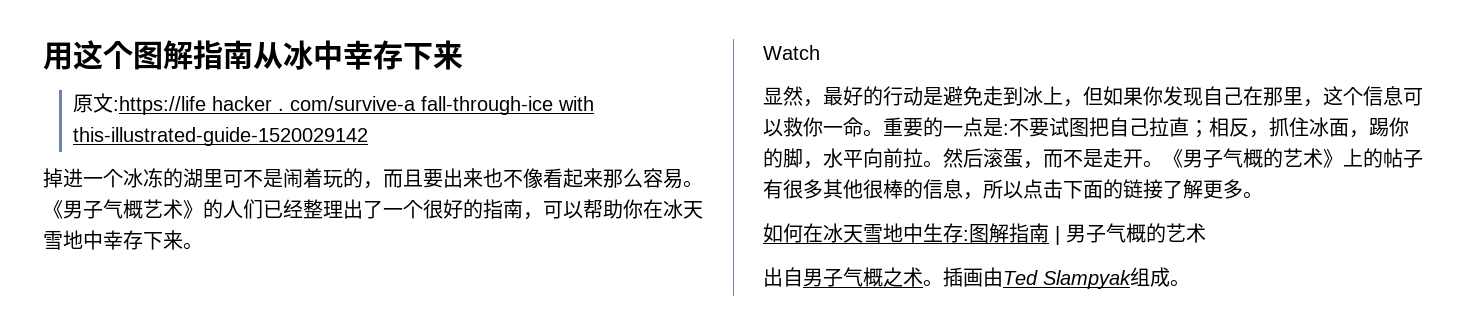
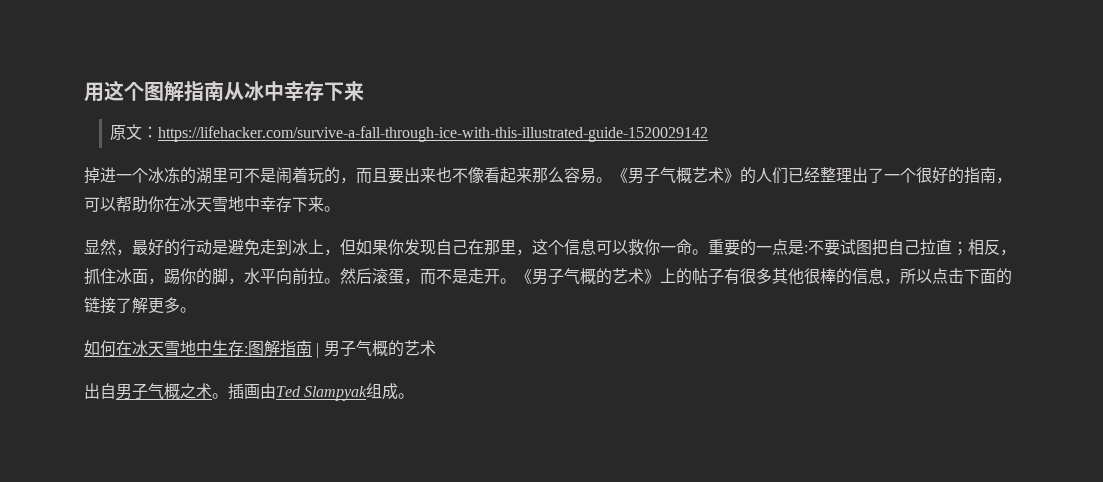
- 原文:https://life hacker . com/survive-a fall-through-ice with this-illustrated-guide-1520029142
+ 原文：https://lifehacker.com/survive-a-fall-through-ice-with-this-illustrated-guide-1520029142
- Watch

